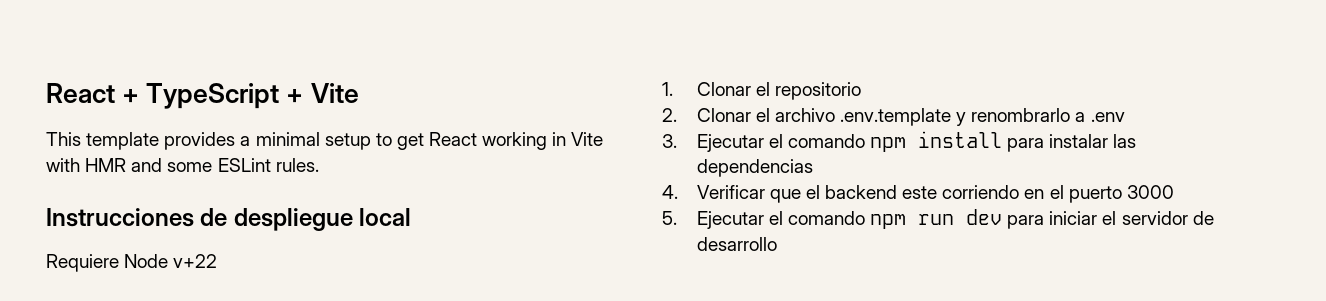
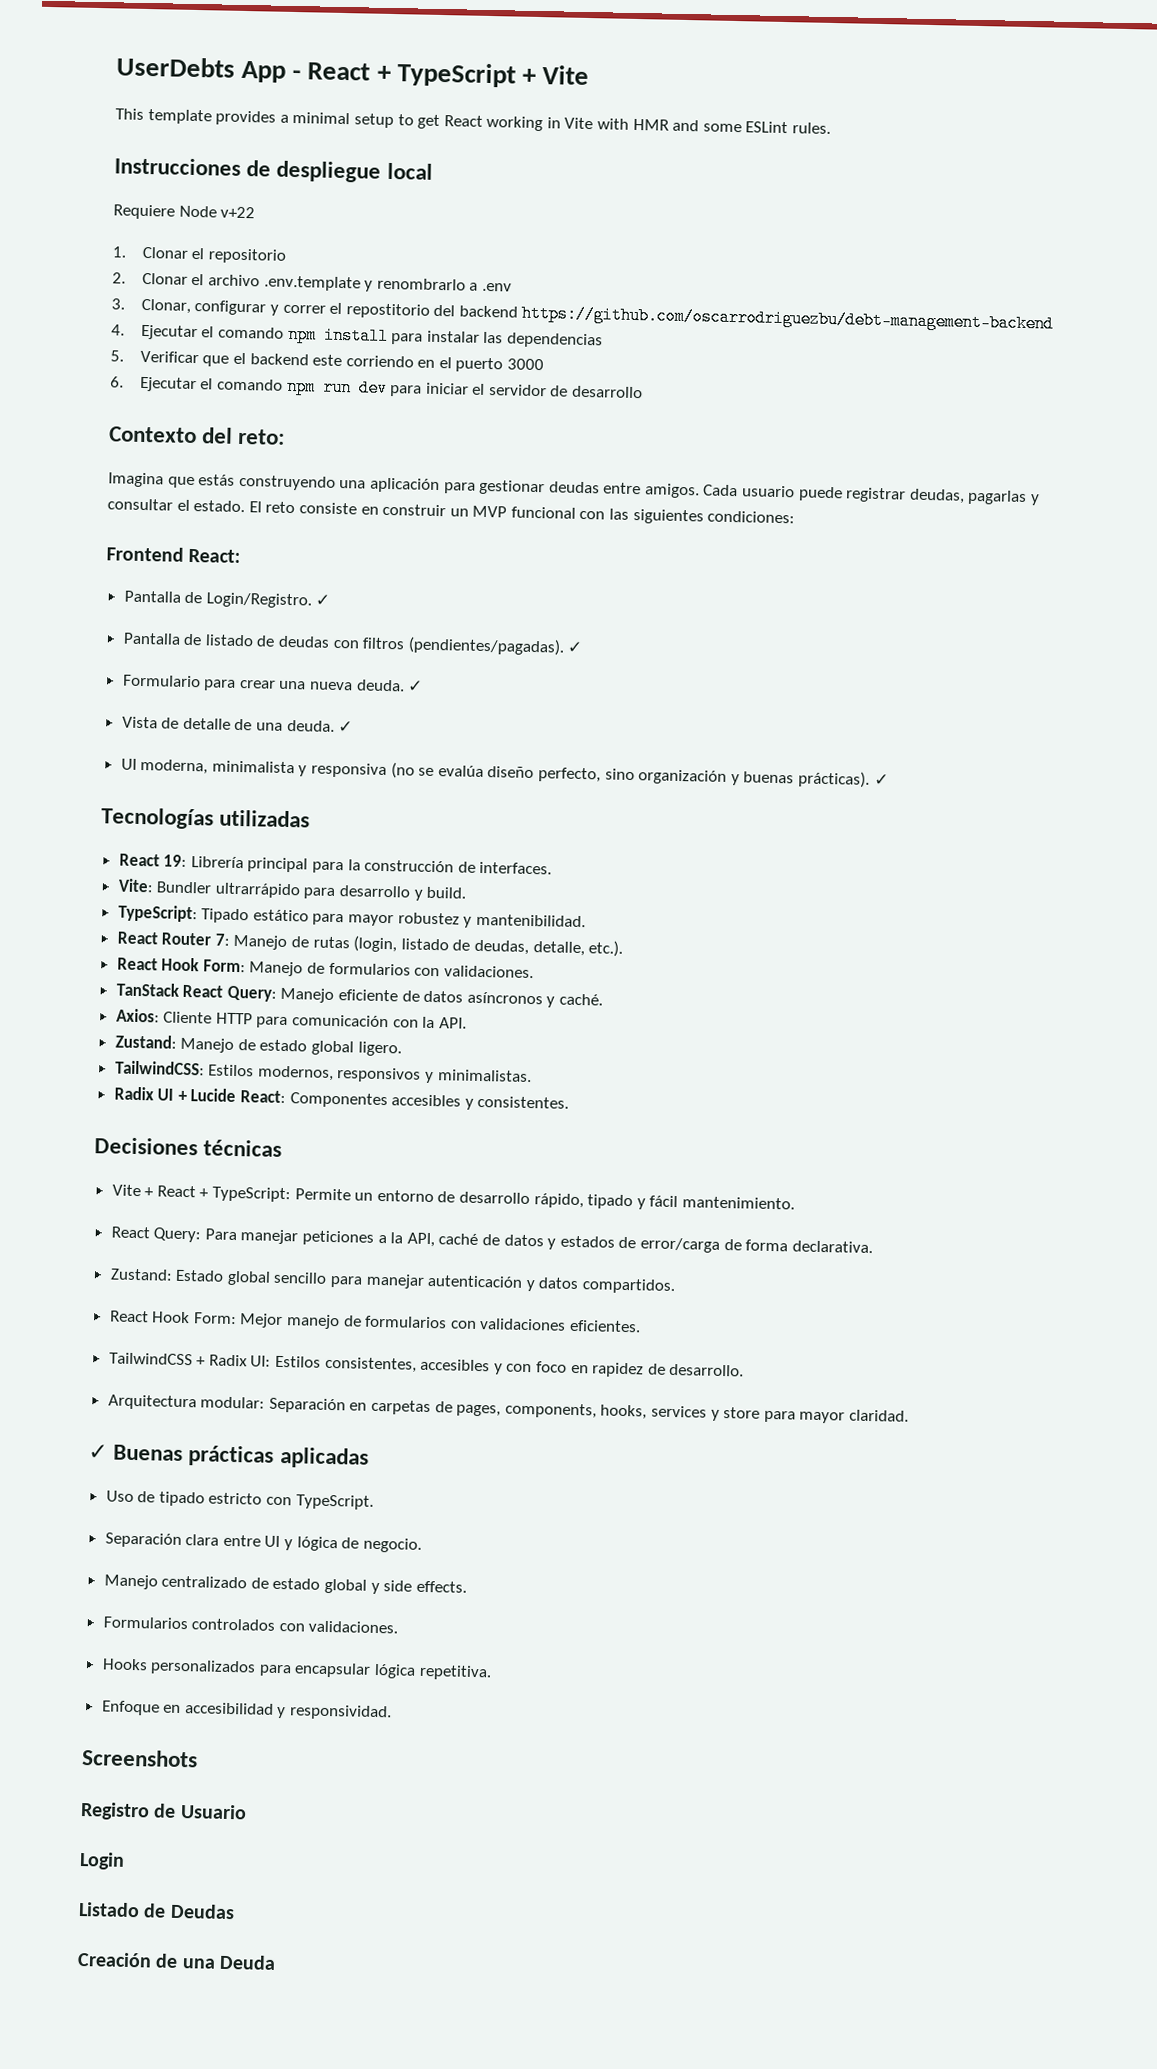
- React + TypeScript + Vite
+ UserDebts App - React + TypeScript + Vite
- 3. Ejecutar el comando npm install para instalar las dependencias
+ 3. Clonar, configurar y correr el repostitorio del backend https://github.com/oscarrodriguezbu/debt-management-backend
+ 4. Ejecutar el comando npm install para instalar las dependencias
- 4. Verificar que el backend este corriendo en el puerto 3000
+ 5. Verificar que el backend este corriendo en el puerto 3000
- 5. Ejecutar el comando npm run dev para iniciar el servidor de desarrollo
+ 6. Ejecutar el comando npm run dev para iniciar el servidor de desarrollo
+ Contexto del reto:
+ Imagina que estás construyendo una aplicación para gestionar deudas entre amigos. Cada usuario puede registrar deudas, pagarlas y consultar el estado. El reto consiste en construir un MVP funcional con las siguientes condiciones:
+ Frontend React:
+ Pantalla de Login/Registro. ✓
+ Pantalla de listado de deudas con filtros (pendientes/pagadas). ✓
+ Formulario para crear una nueva deuda. ✓
+ Vista de detalle de una deuda. ✓
+ UI moderna, minimalista y responsiva (no se evalúa diseño perfecto, sino organización y buenas prácticas). ✓
+ Tecnologías utilizadas
+ React 19: Librería principal para la construcción de interfaces.
+ Vite: Bundler ultrarrápido para desarrollo y build.
+ TypeScript: Tipado estático para mayor robustez y mantenibilidad.
+ React Router 7: Manejo de rutas (login, listado de deudas, detalle, etc.).
+ React Hook Form: Manejo de formularios con validaciones.
+ TanStack React Query: Manejo eficiente de datos asíncronos y caché.
+ Axios: Cliente HTTP para comunicación con la API.
+ Zustand: Manejo de estado global ligero.
+ TailwindCSS: Estilos modernos, responsivos y minimalistas.
+ Radix UI + Lucide React: Componentes accesibles y consistentes.
+ Decisiones técnicas
+ Vite + React + TypeScript: Permite un entorno de desarrollo rápido, tipado y fácil mantenimiento.
+ React Query: Para manejar peticiones a la API, caché de datos y estados de error/carga de forma declarativa.
+ Zustand: Estado global sencillo para manejar autenticación y datos compartidos.
+ React Hook Form: Mejor manejo de formularios con validaciones eficientes.
+ TailwindCSS + Radix UI: Estilos consistentes, accesibles y con foco en rapidez de desarrollo.
+ Arquitectura modular: Separación en carpetas de pages, components, hooks, services y store para mayor claridad.
+ ✓ Buenas prácticas aplicadas
+ Uso de tipado estricto con TypeScript.
+ Separación clara entre UI y lógica de negocio.
+ Manejo centralizado de estado global y side effects.
+ Formularios controlados con validaciones.
+ Hooks personalizados para encapsular lógica repetitiva.
+ Enfoque en accesibilidad y responsividad.
+ Screenshots
+ Registro de Usuario
+ Login
+ Listado de Deudas
+ Creación de una Deuda

